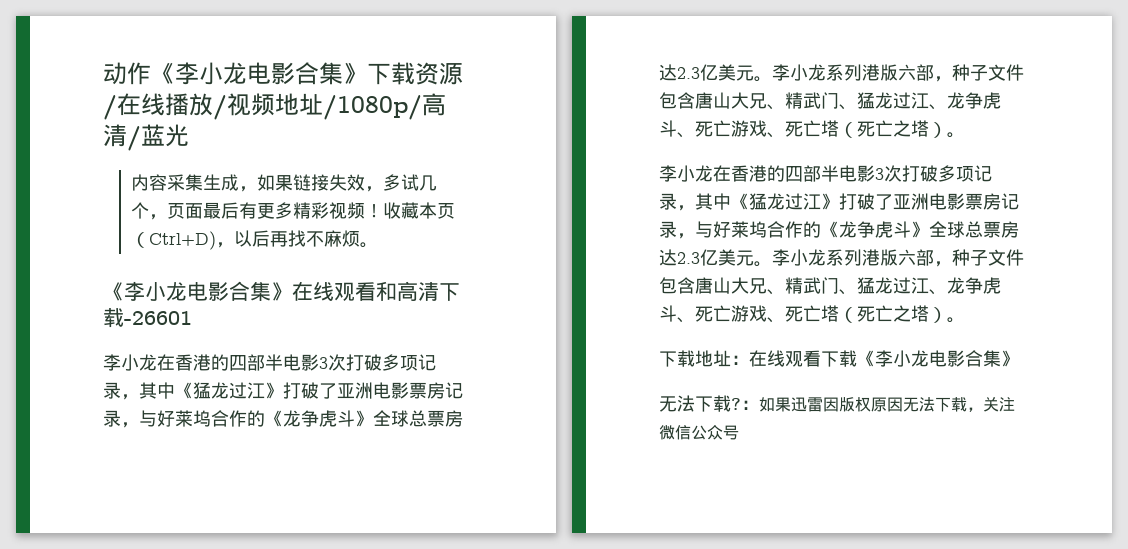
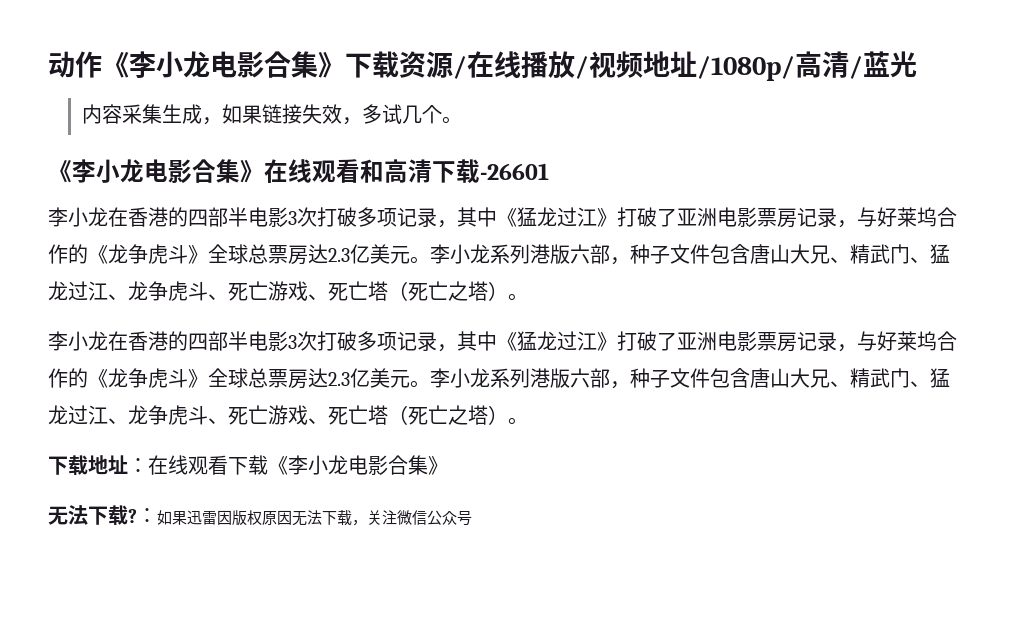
- 内容采集生成，如果链接失效，多试几个，页面最后有更多精彩视频！收藏本页（Ctrl+D)，以后再找不麻烦。
+ 内容采集生成，如果链接失效，多试几个。

